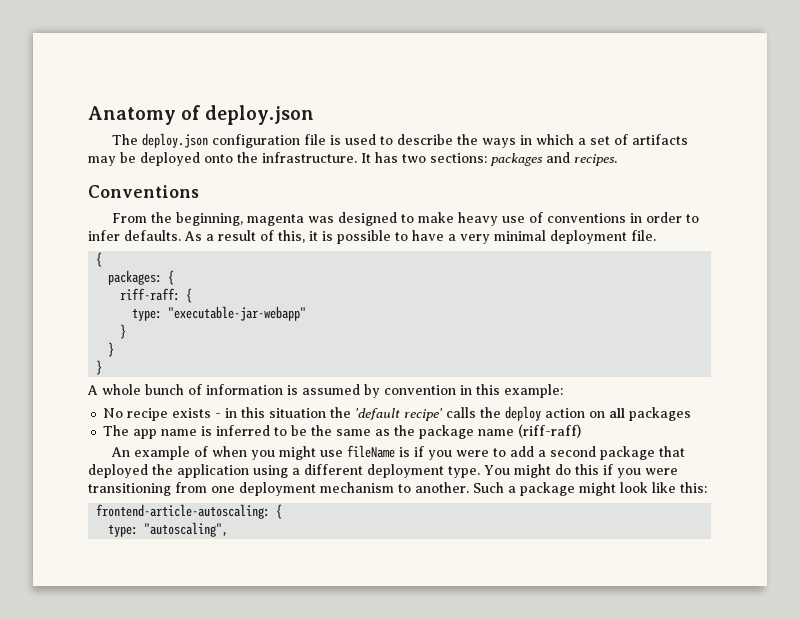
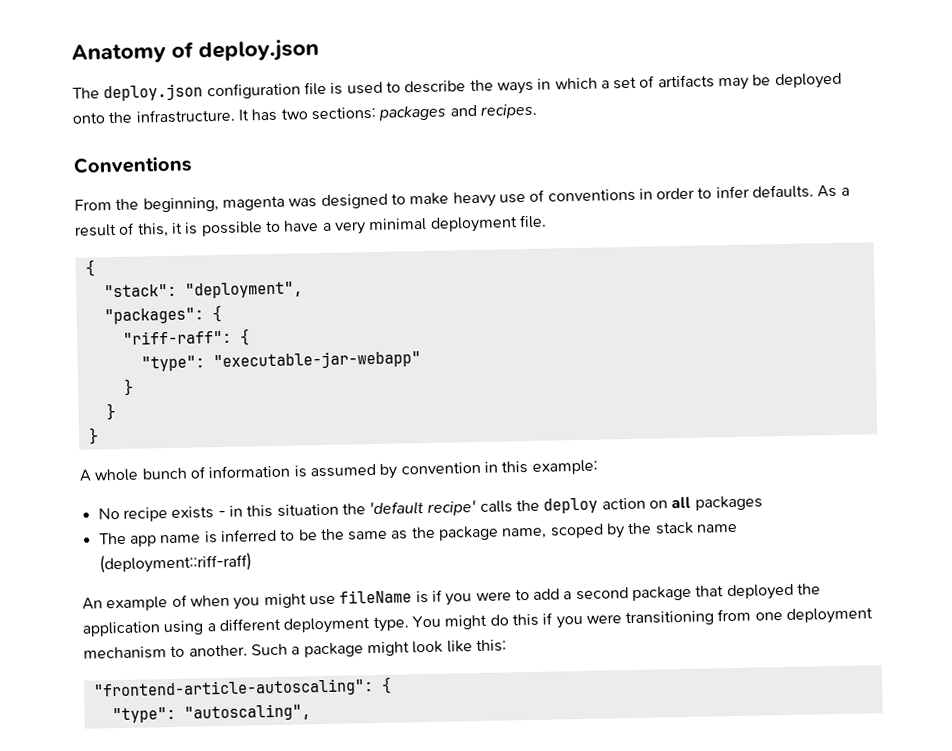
- packages: {
- riff-raff: {
- type: "executable-jar-webapp"
+ "stack": "deployment",
+ "packages": {
+ "riff-raff": {
+ "type": "executable-jar-webapp"
- The app name is inferred to be the same as the package name (riff-raff)
+ The app name is inferred to be the same as the package name, scoped by the stack name (deployment::riff-raff)
- frontend-article-autoscaling: {
- type: "autoscaling",
+ "frontend-article-autoscaling": {
+ "type": "autoscaling",

